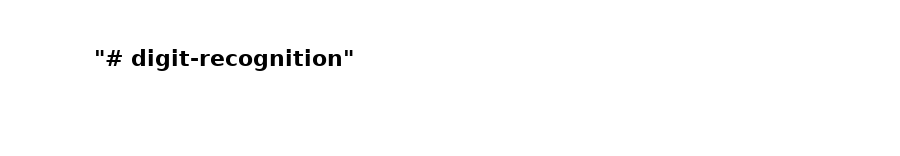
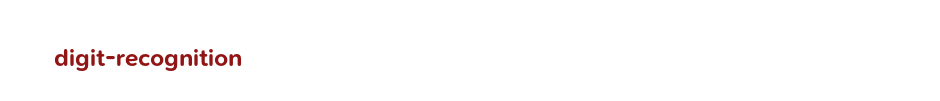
- "# digit-recognition"
+ digit-recognition

